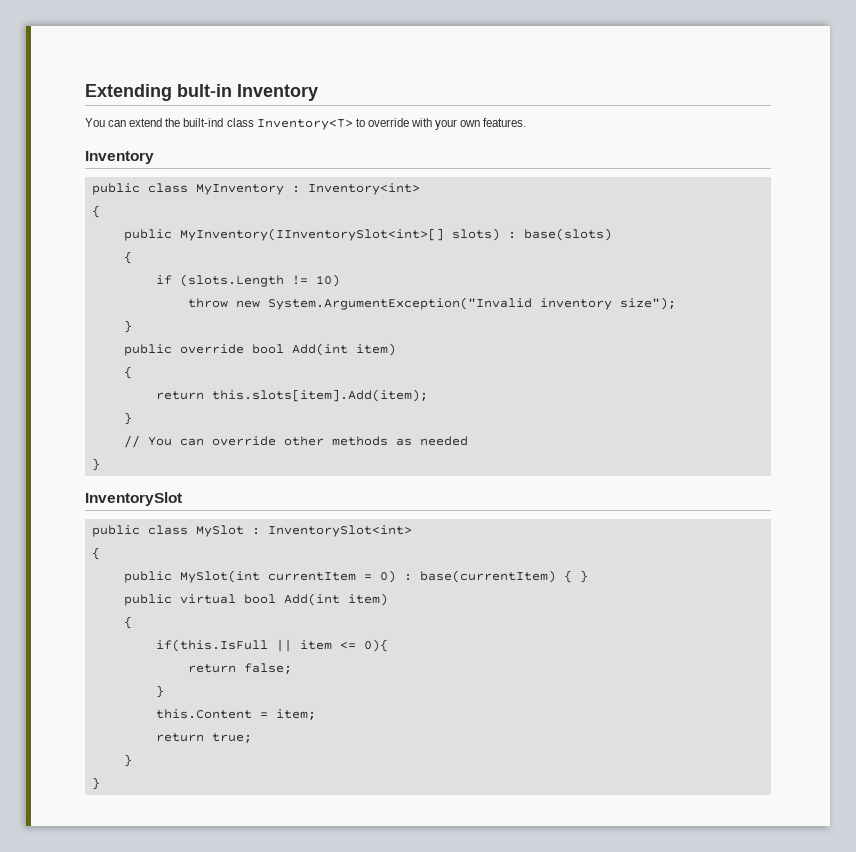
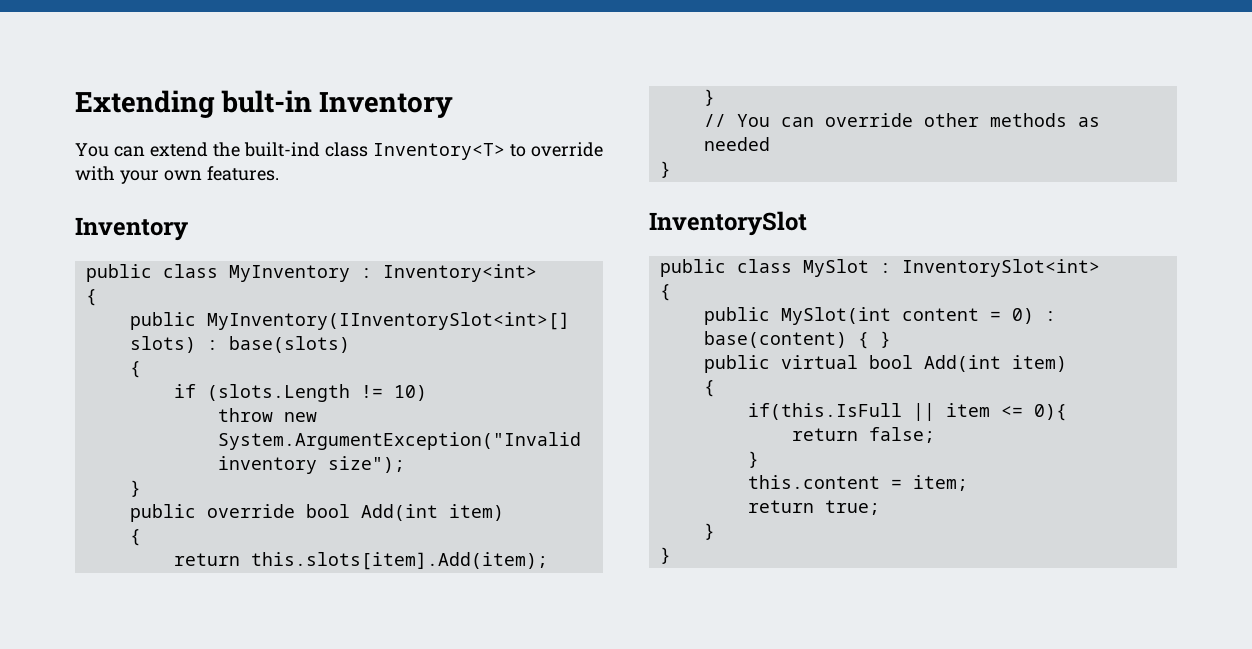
- public MySlot(int currentItem = 0) : base(currentItem) { }
+ public MySlot(int content = 0) : base(content) { }
- this.Content = item;
+ this.content = item;

